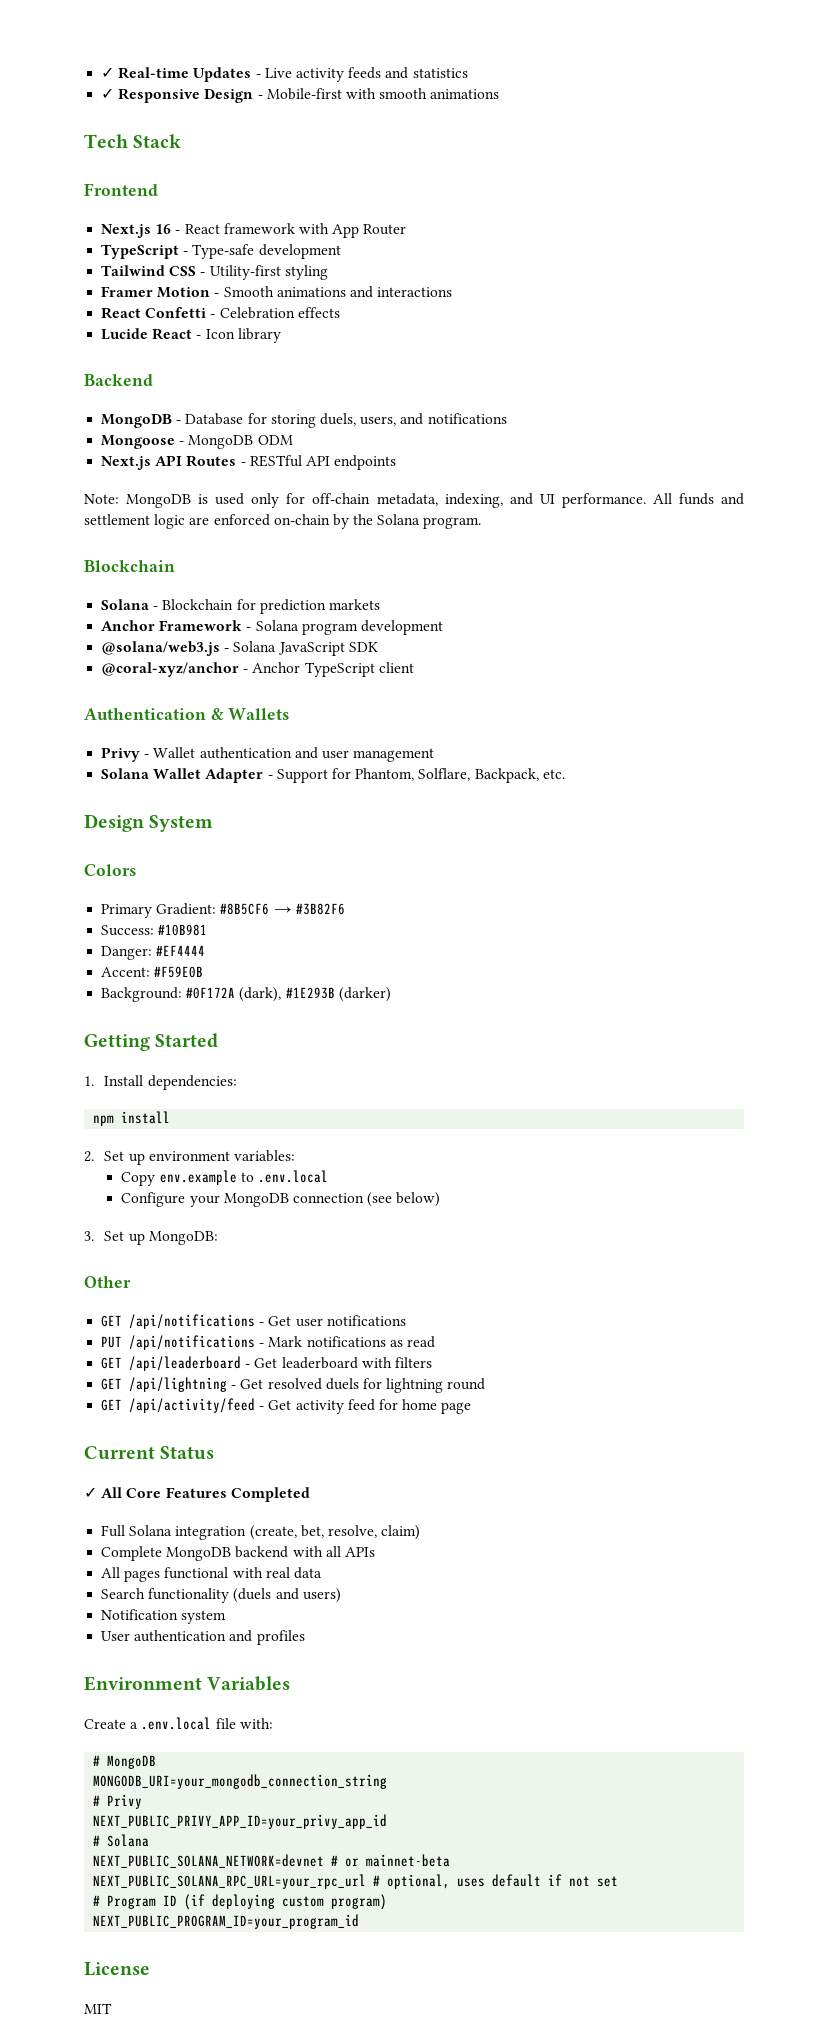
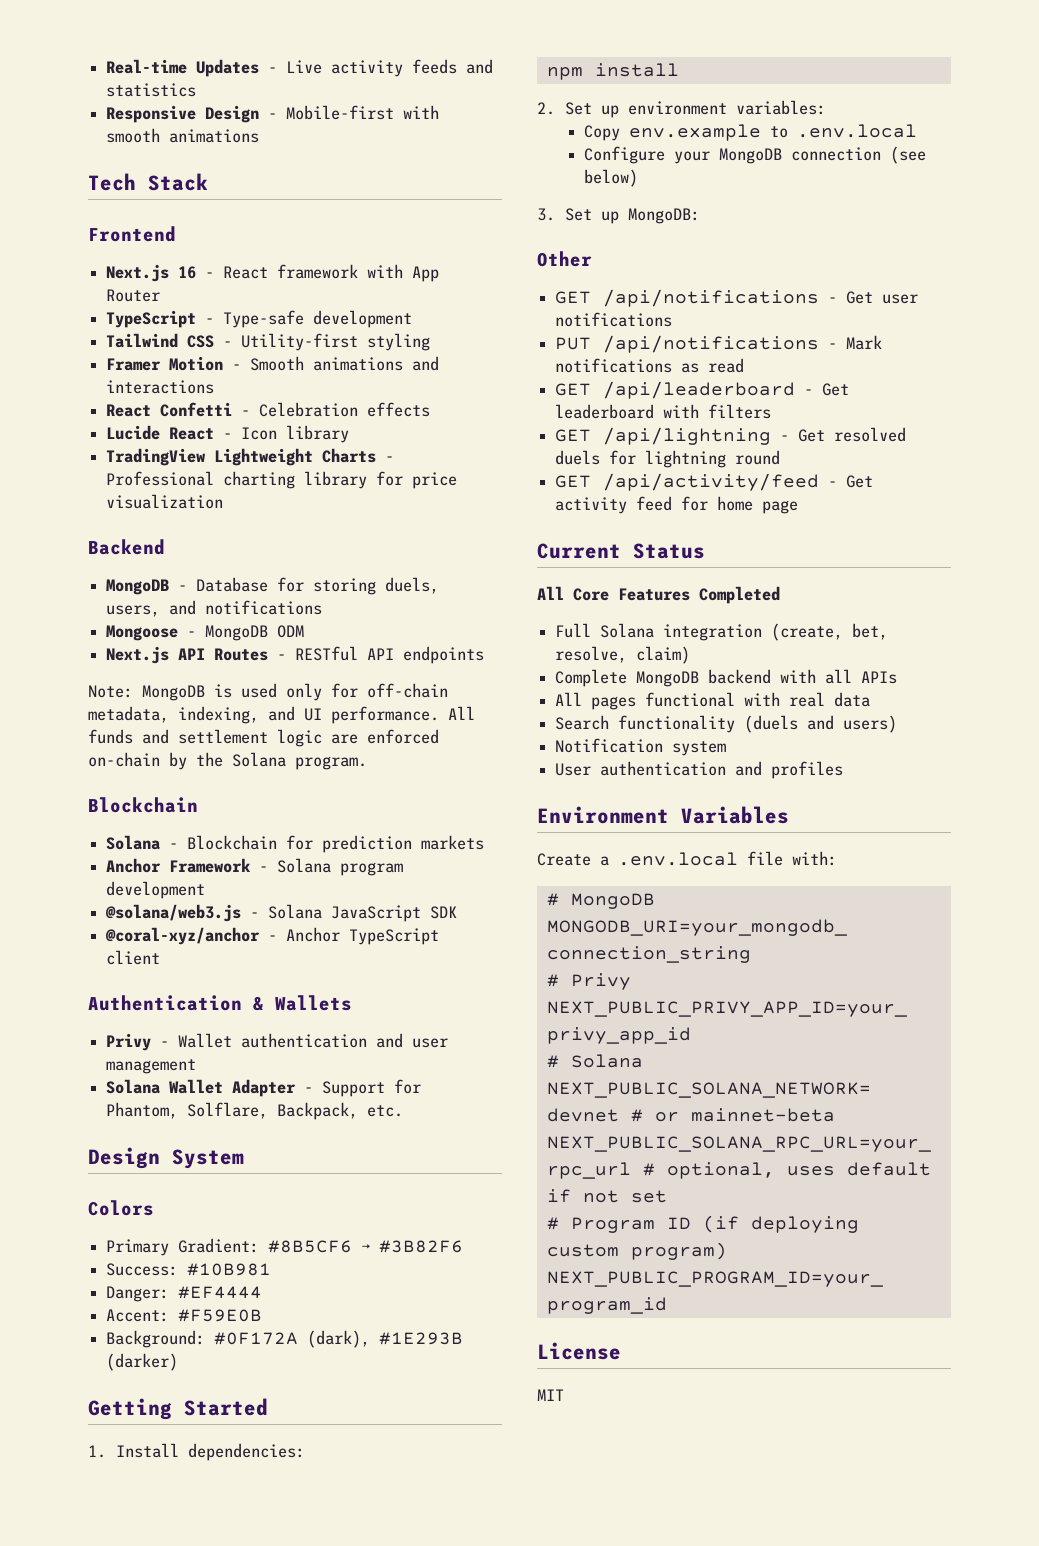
- ✓ Real-time Updates - Live activity feeds and statistics
+ Real-time Updates - Live activity feeds and statistics
- ✓ Responsive Design - Mobile-first with smooth animations
+ Responsive Design - Mobile-first with smooth animations
+ TradingView Lightweight Charts - Professional charting library for price visualization
- ✓ All Core Features Completed
+ All Core Features Completed

